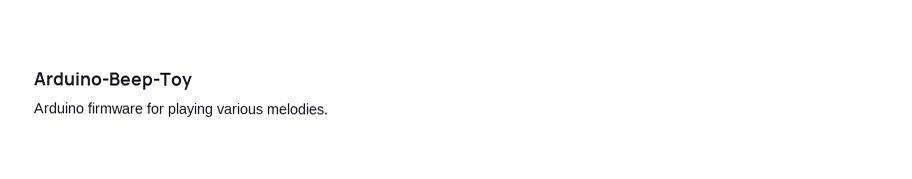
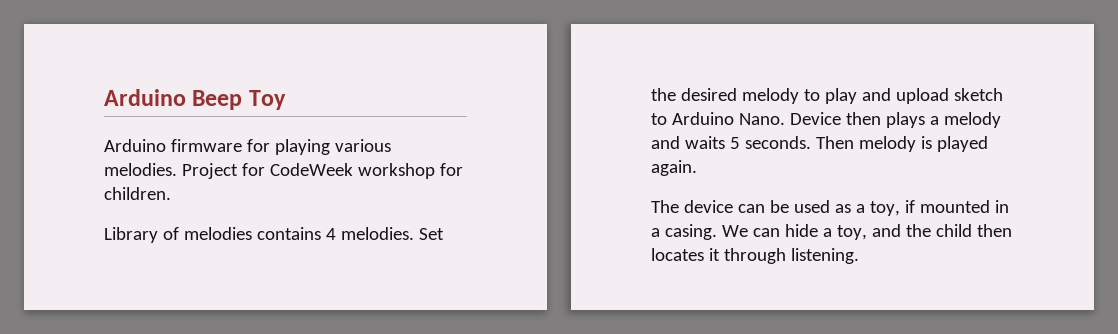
- Arduino-Beep-Toy
+ Arduino Beep Toy
+ Project for CodeWeek workshop for children.
+ Library of melodies contains 4 melodies. Set the desired melody to play and upload sketch to Arduino Nano. Device then plays a melody and waits 5 seconds. Then melody is played again.
+ The device can be used as a toy, if mounted in a casing. We can hide a toy, and the child then locates it through listening.

